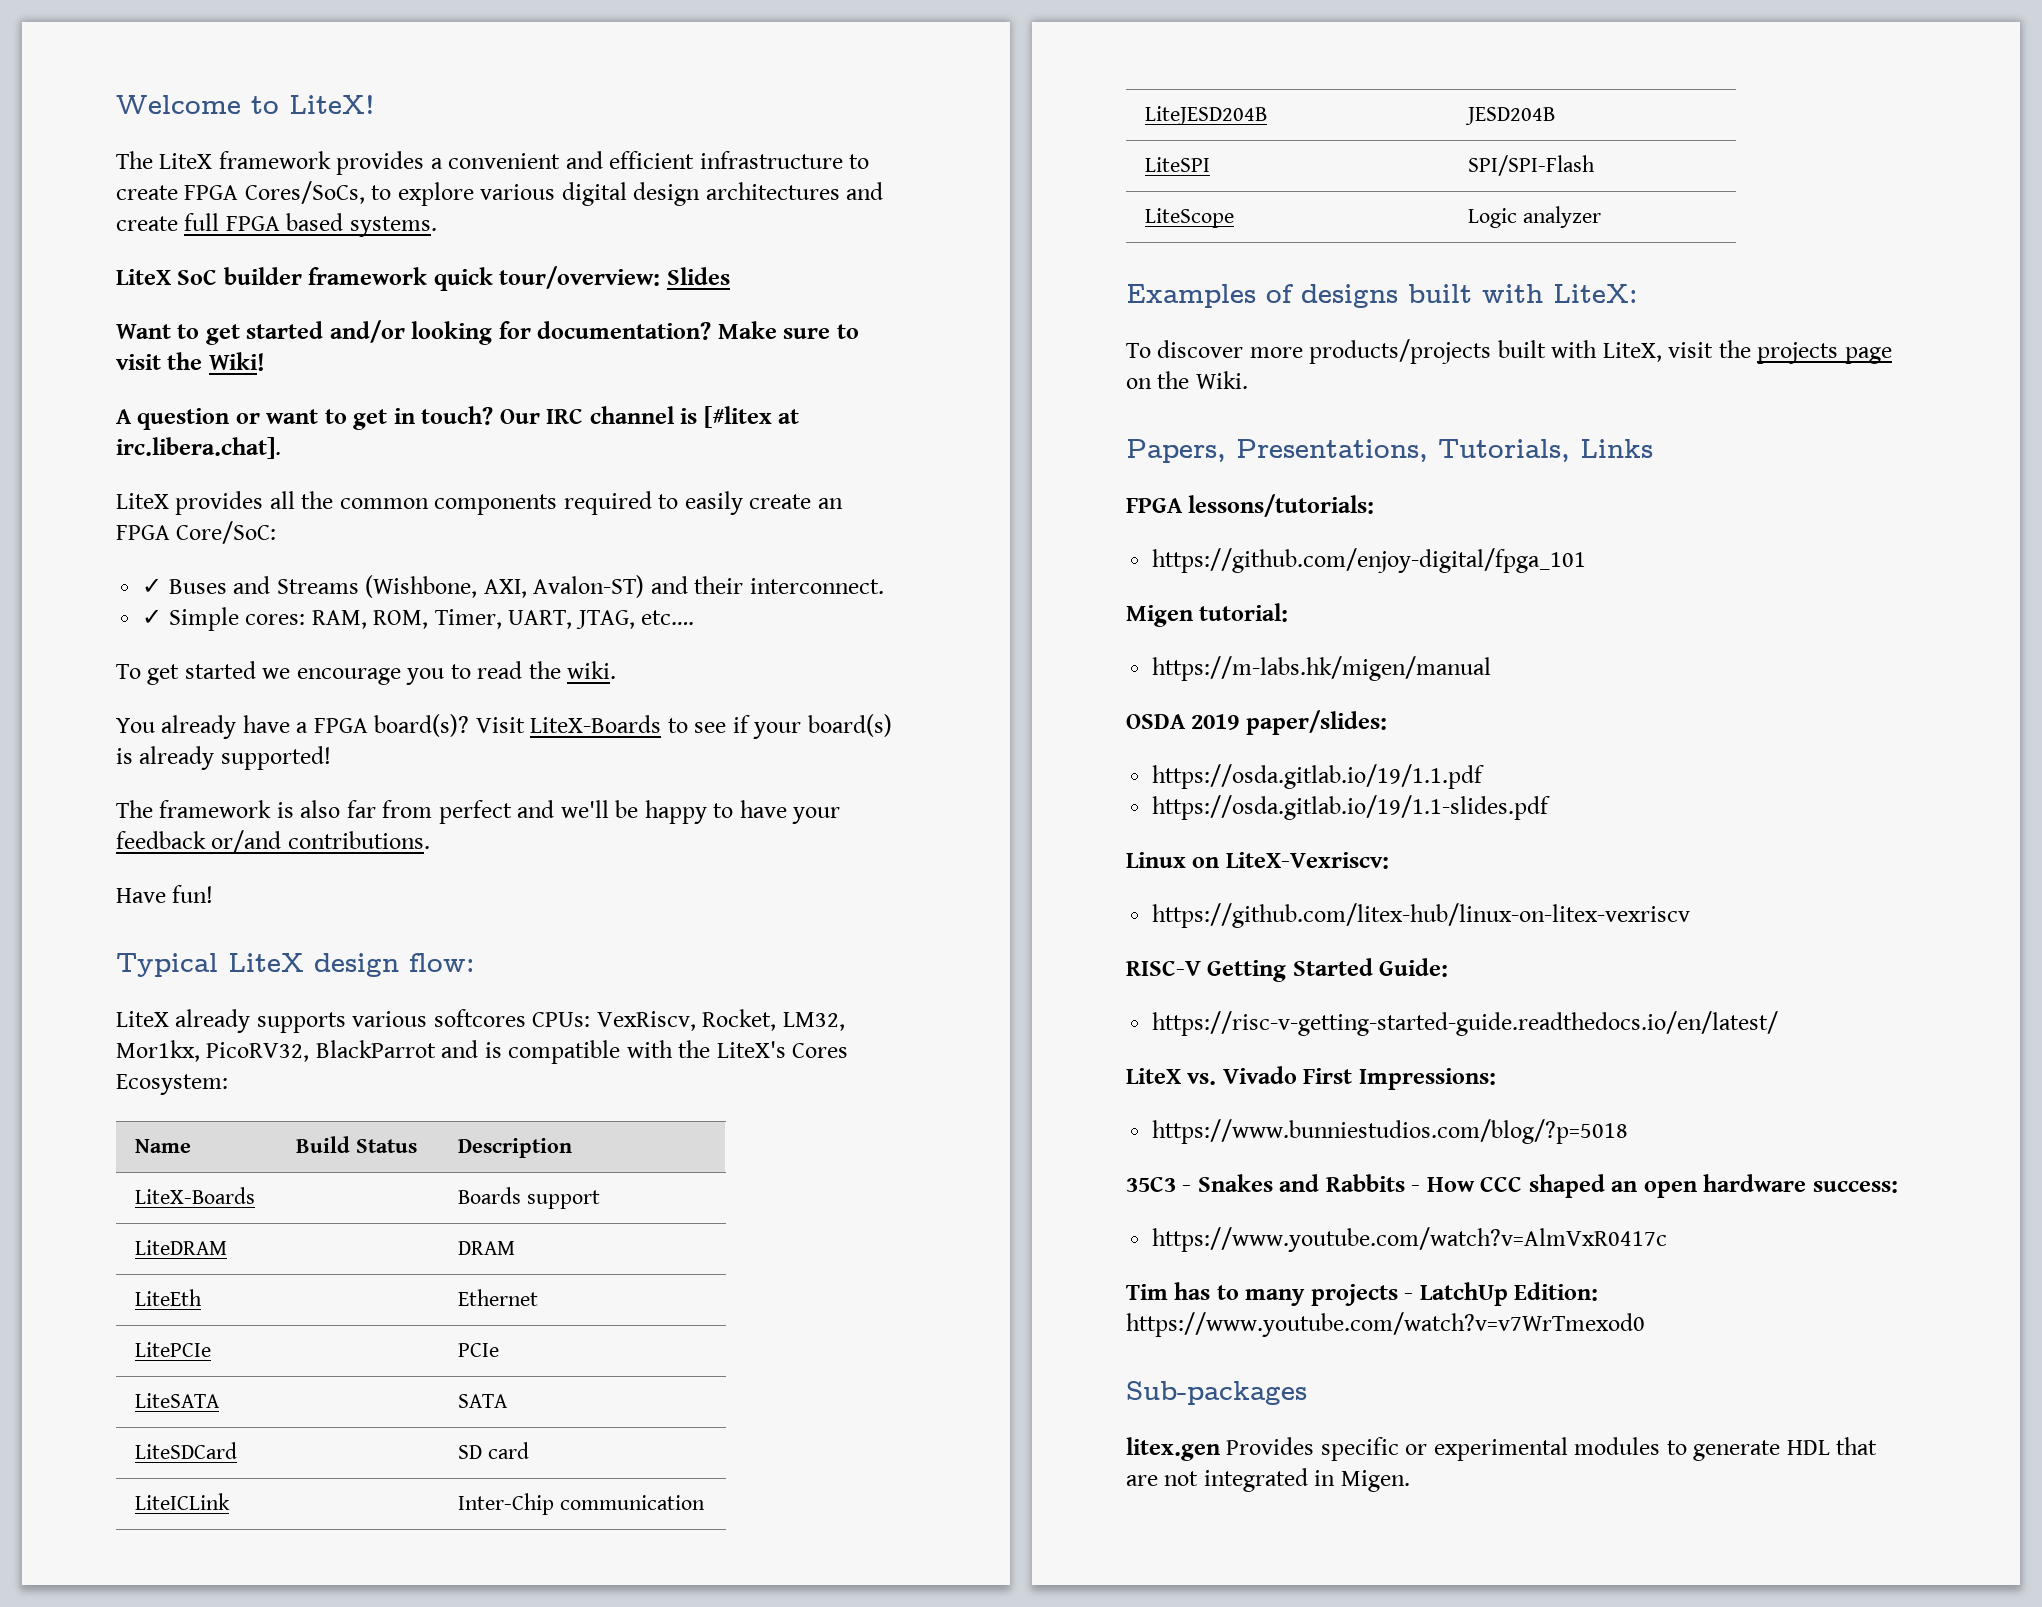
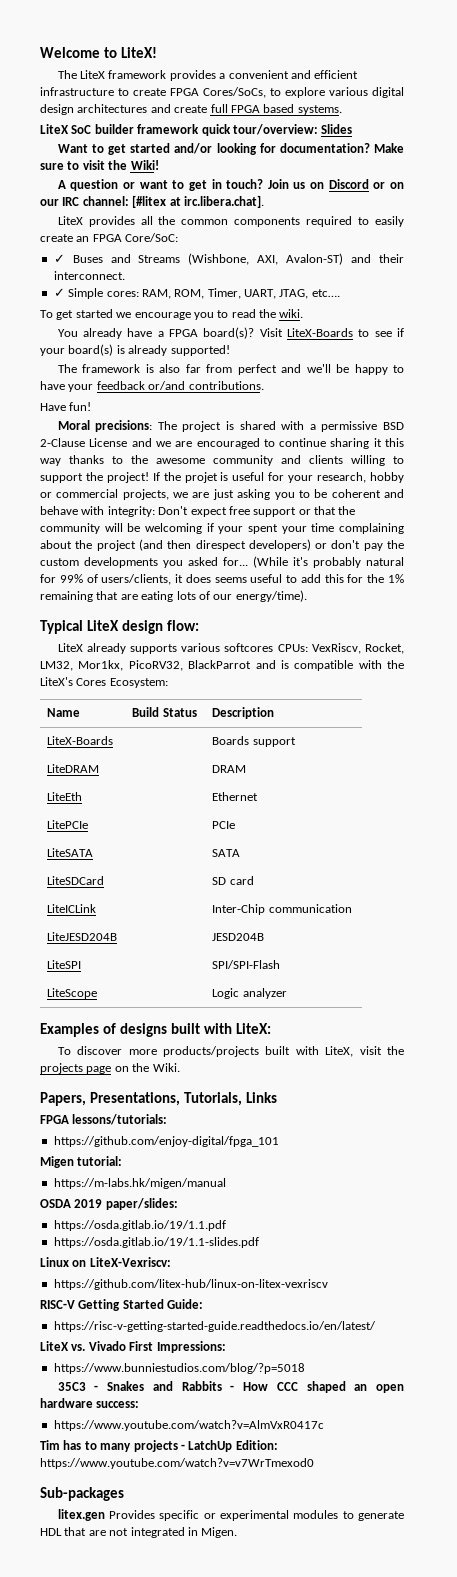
- Our IRC channel is [#litex at irc.libera.chat].
+ Join us on Discord or on our IRC channel: [#litex at irc.libera.chat].
+ Moral precisions: The project is shared with a permissive BSD 2-Clause License and we are encouraged to continue sharing it this way thanks to the awesome community and clients willing to support the project! If the projet is useful for your research, hobby or commercial projects, we are just asking you to be coherent and behave with integrity: Don't expect free support or that the community will be welcoming if your spent your time complaining about the project (and then direspect developers) or don't pay the custom developments you asked for... (While it's probably natural for 99% of users/clients, it does seems useful to add this for the 1% remaining that are eating lots of our energy/time).

